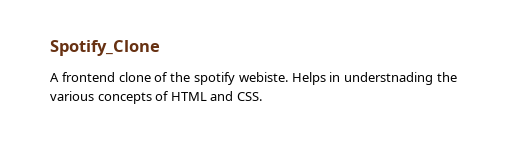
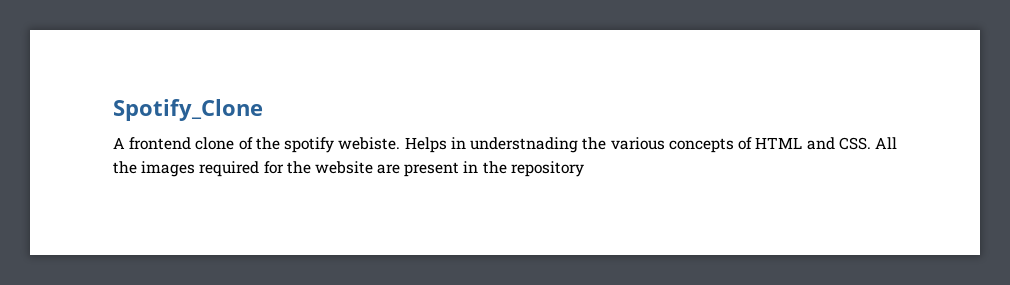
- Helps in understnading the various concepts of HTML and CSS.
+ Helps in understnading the various concepts of HTML and CSS. All the images required for the website are present in the repository

